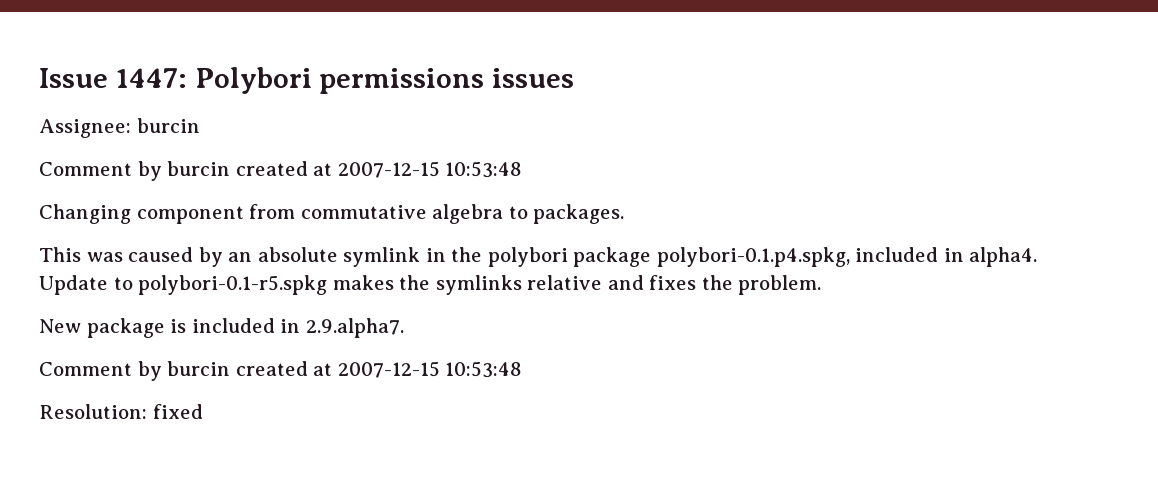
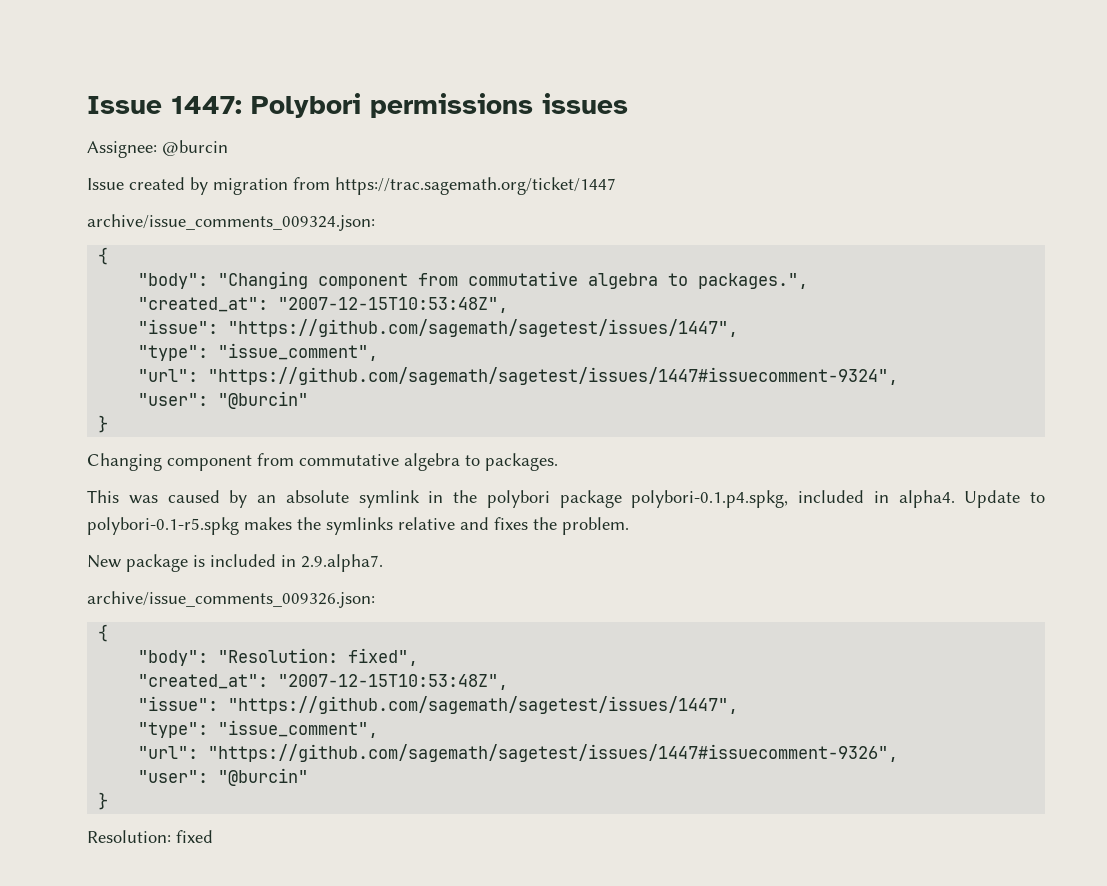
- Assignee: burcin
- Comment by burcin created at 2007-12-15 10:53:48
+ Assignee: @burcin
+ Issue created by migration from https://trac.sagemath.org/ticket/1447
+ archive/issue_comments_009324.json:
+ {
+ "body": "Changing component from commutative algebra to packages.",
+ "created_at": "2007-12-15T10:53:48Z",
+ "issue": "https://github.com/sagemath/sagetest/issues/1447",
+ "type": "issue_comment",
+ "url": "https://github.com/sagemath/sagetest/issues/1447#issuecomment-9324",
+ "user": "@burcin"
+ }
  New package is included in 2.9.alpha7.
- Comment by burcin created at 2007-12-15 10:53:48
+ archive/issue_comments_009326.json:
+ {
+ "body": "Resolution: fixed",
+ "created_at": "2007-12-15T10:53:48Z",
+ "issue": "https://github.com/sagemath/sagetest/issues/1447",
+ "type": "issue_comment",
+ "url": "https://github.com/sagemath/sagetest/issues/1447#issuecomment-9326",
+ "user": "@burcin"
+ }

